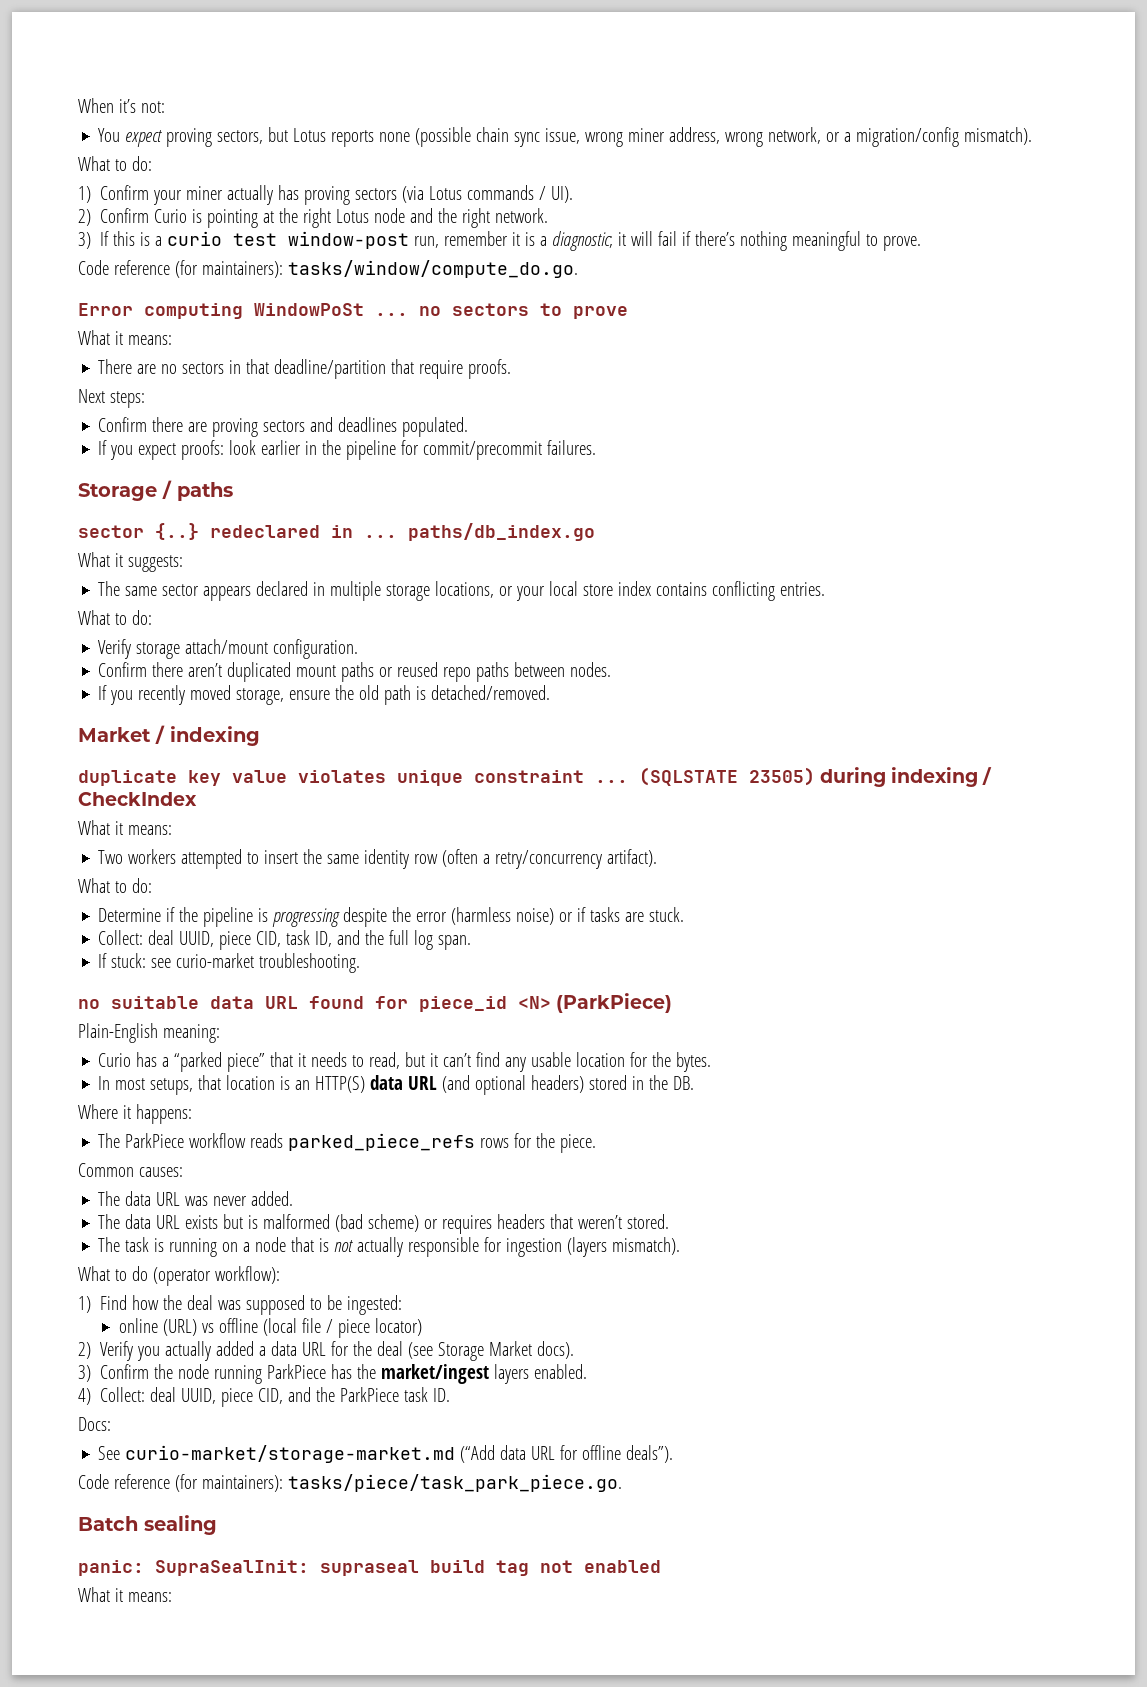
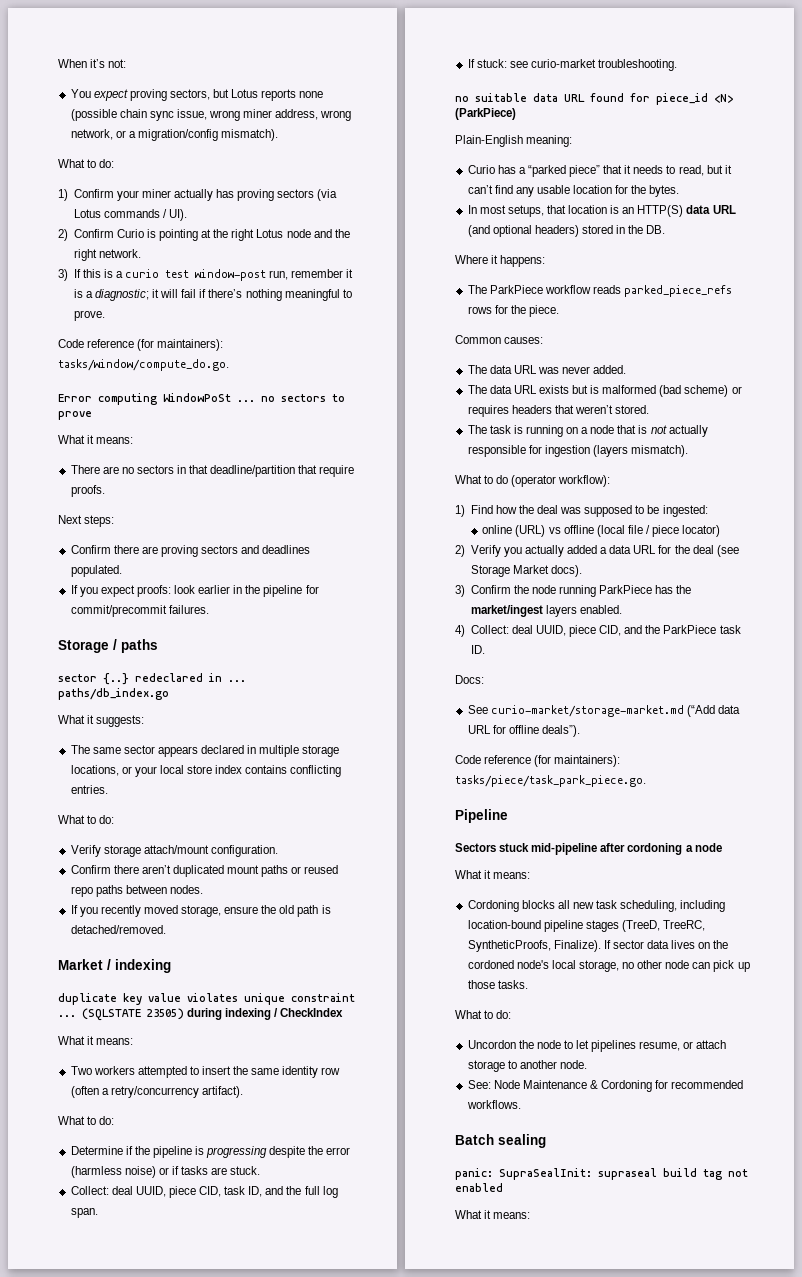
+ Pipeline
+ Sectors stuck mid-pipeline after cordoning a node
+ What it means:
+ Cordoning blocks all new task scheduling, including location-bound pipeline stages (TreeD, TreeRC, SyntheticProofs, Finalize). If sector data lives on the cordoned node's local storage, no other node can pick up those tasks.
+ What to do:
+ Uncordon the node to let pipelines resume, or attach storage to another node.
+ See: Node Maintenance & Cordoning for recommended workflows.

